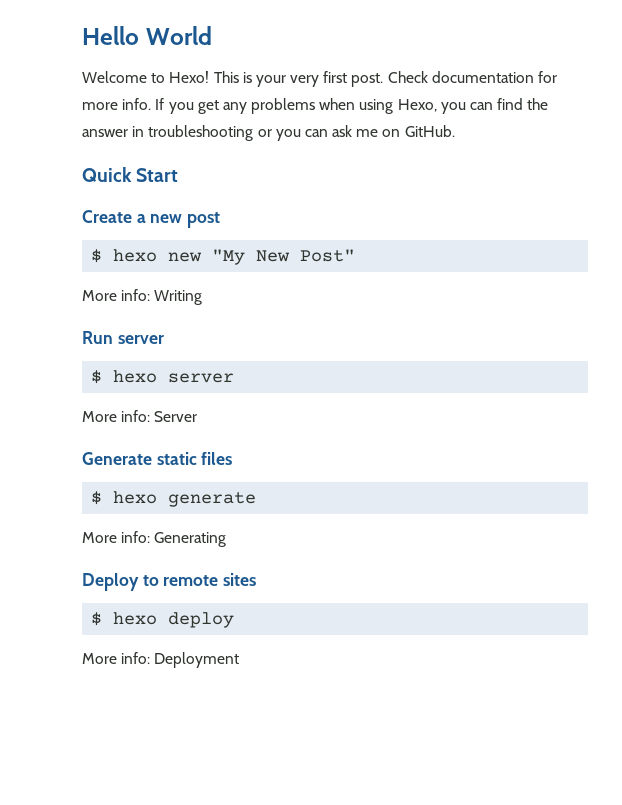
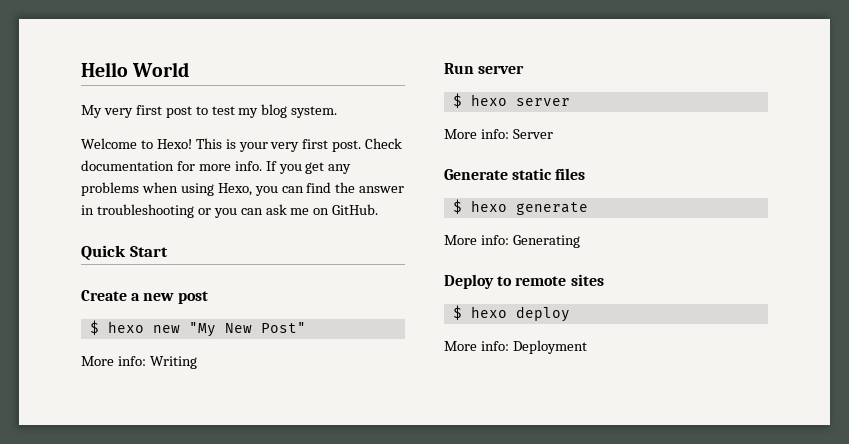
+ My very first post to test my blog system.

